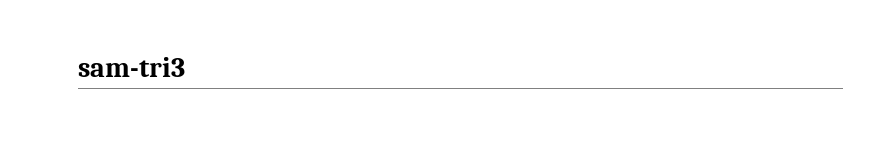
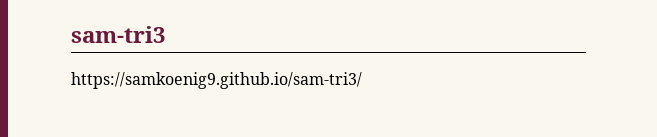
+ https://samkoenig9.github.io/sam-tri3/

